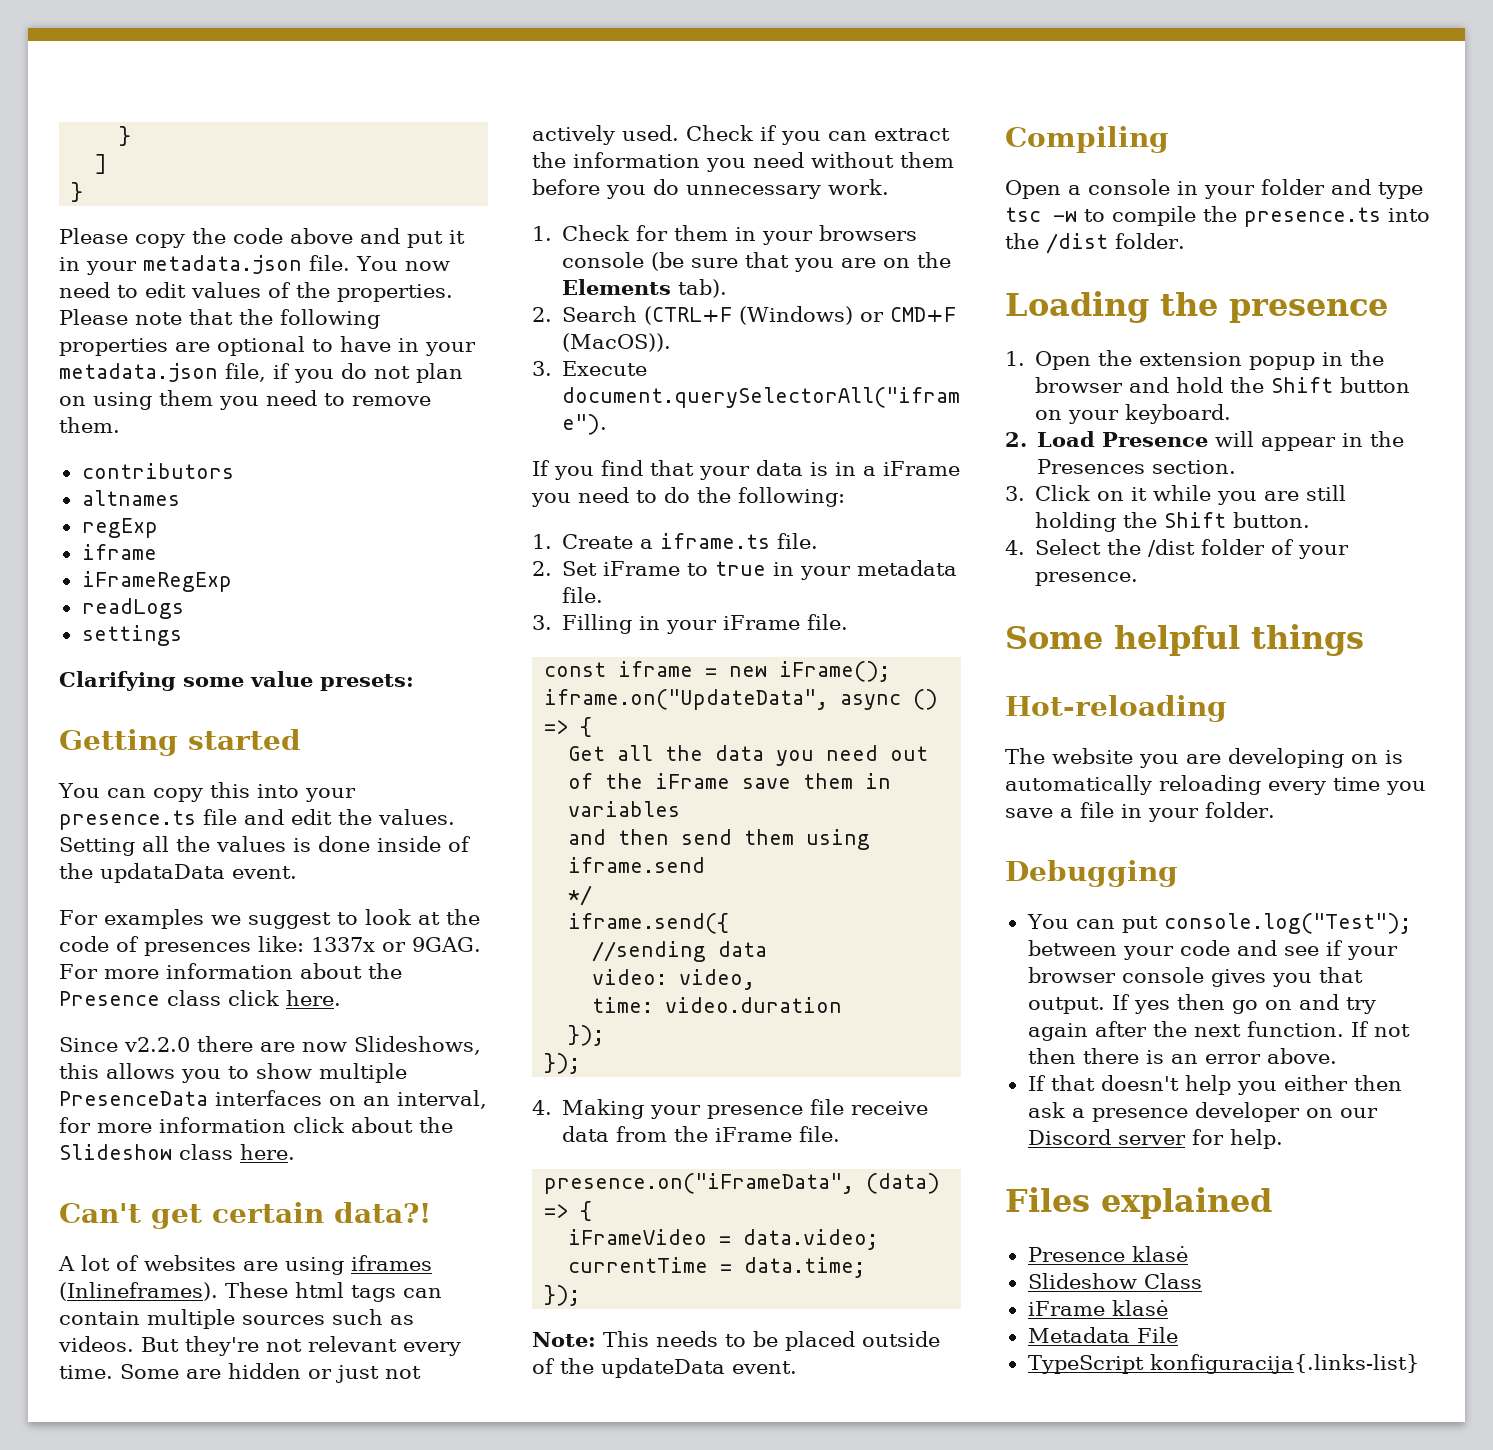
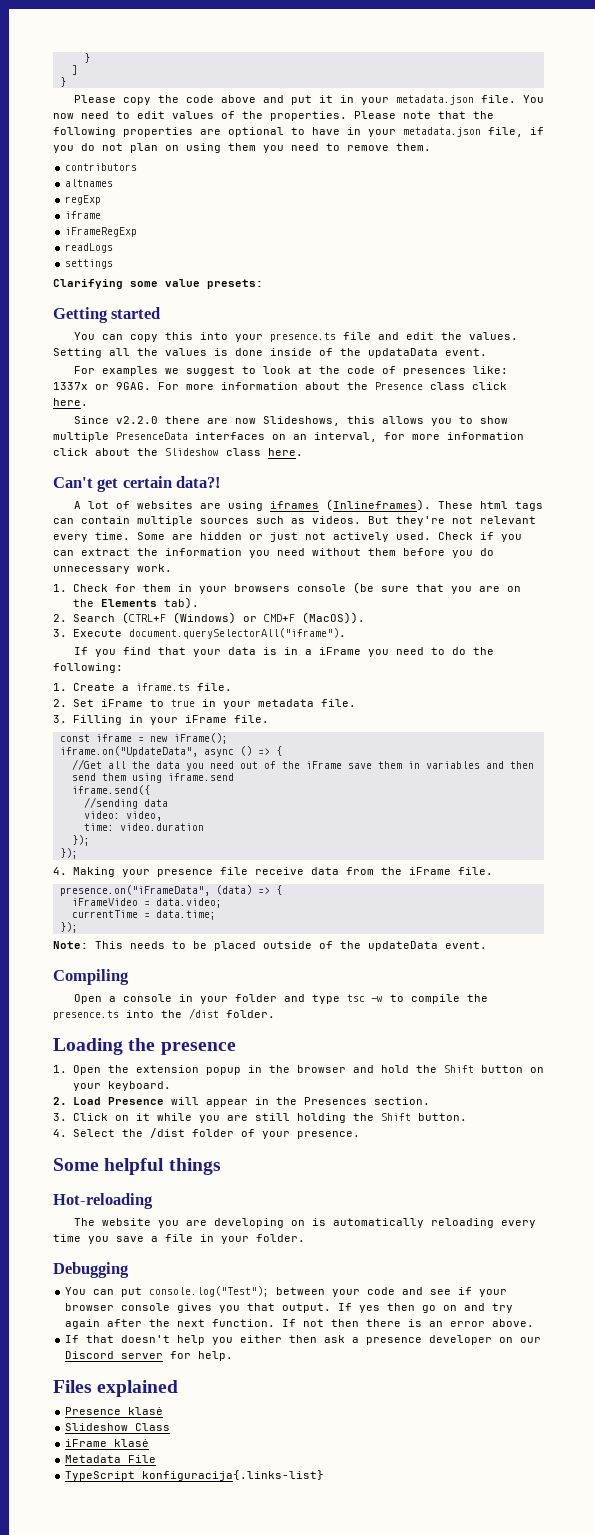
- Get all the data you need out of the iFrame save them in variables
- and then send them using iframe.send
+ //Get all the data you need out of the iFrame save them in variables and then send them using iframe.send
- */

